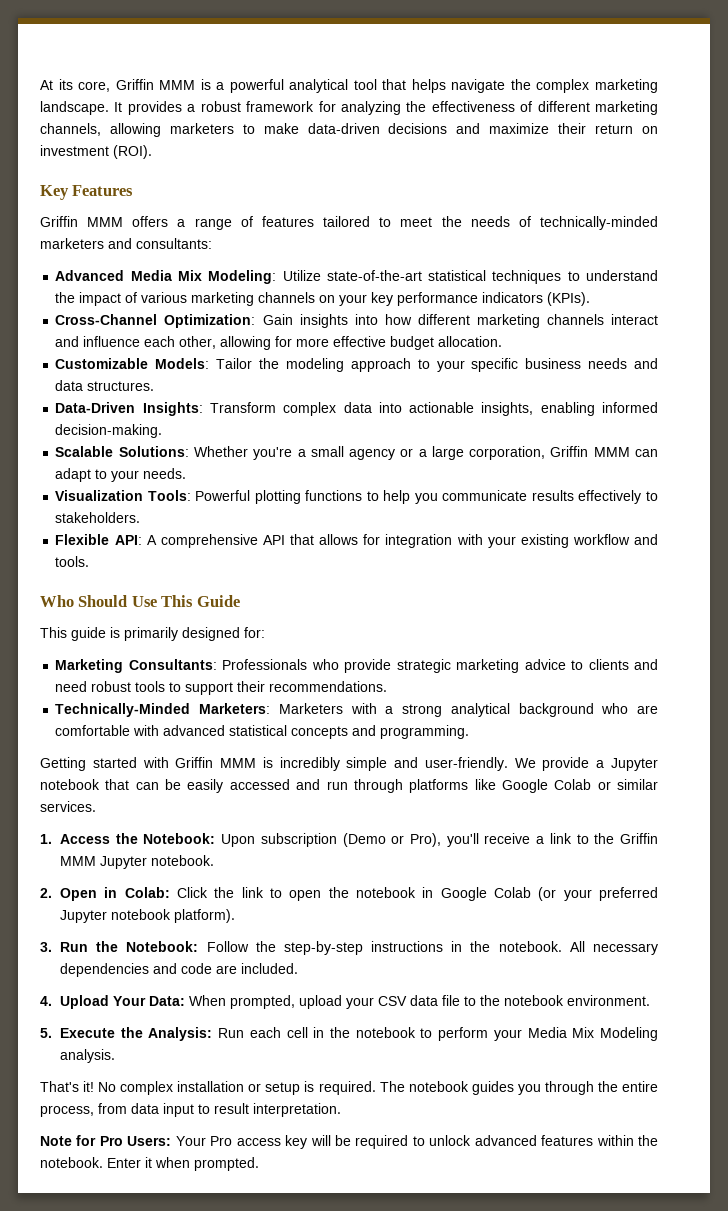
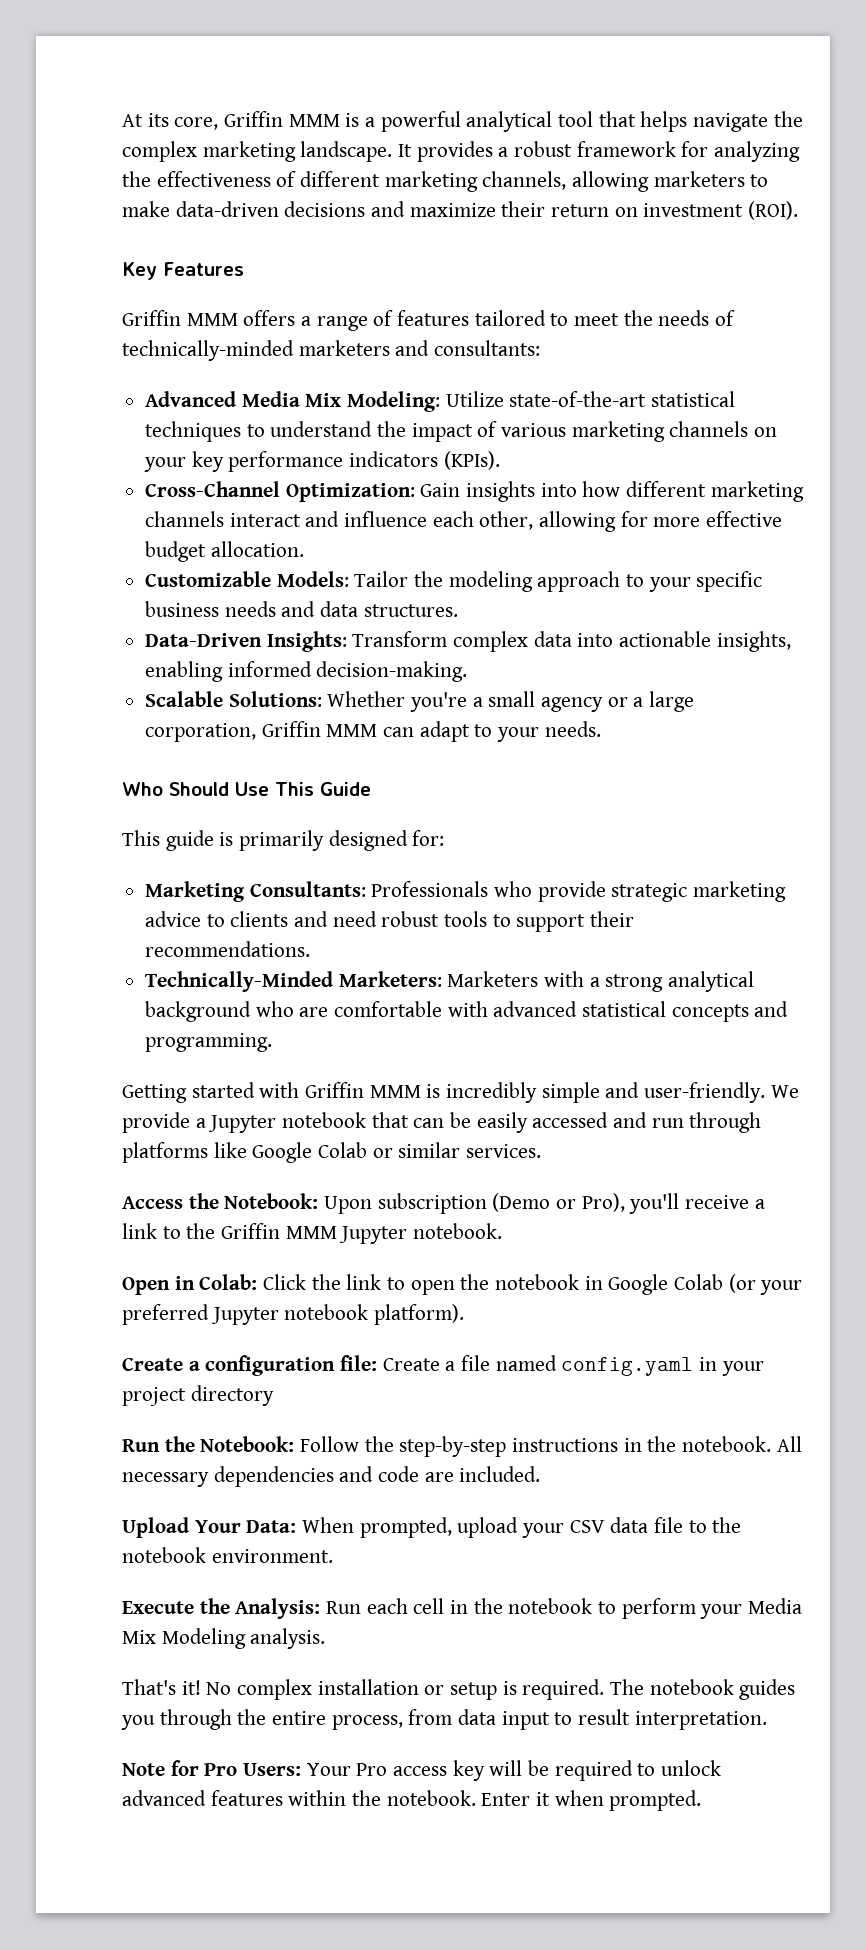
- Visualization Tools: Powerful plotting functions to help you communicate results effectively to stakeholders.
- Flexible API: A comprehensive API that allows for integration with your existing workflow and tools.
- 1. Access the Notebook: Upon subscription (Demo or Pro), you'll receive a link to the Griffin MMM Jupyter notebook.
+ Access the Notebook: Upon subscription (Demo or Pro), you'll receive a link to the Griffin MMM Jupyter notebook.
- 2. Open in Colab: Click the link to open the notebook in Google Colab (or your preferred Jupyter notebook platform).
+ Open in Colab: Click the link to open the notebook in Google Colab (or your preferred Jupyter notebook platform).
- 3. Run the Notebook: Follow the step-by-step instructions in the notebook.
+ Create a configuration file: Create a file named config.yaml in your project directory
+ Run the Notebook: Follow the step-by-step instructions in the notebook.
- 4. Upload Your Data: When prompted, upload your CSV data file to the notebook environment.
+ Upload Your Data: When prompted, upload your CSV data file to the notebook environment.
- 5. Execute the Analysis: Run each cell in the notebook to perform your Media Mix Modeling analysis.
+ Execute the Analysis: Run each cell in the notebook to perform your Media Mix Modeling analysis.

